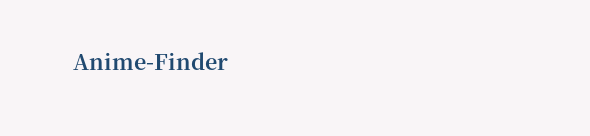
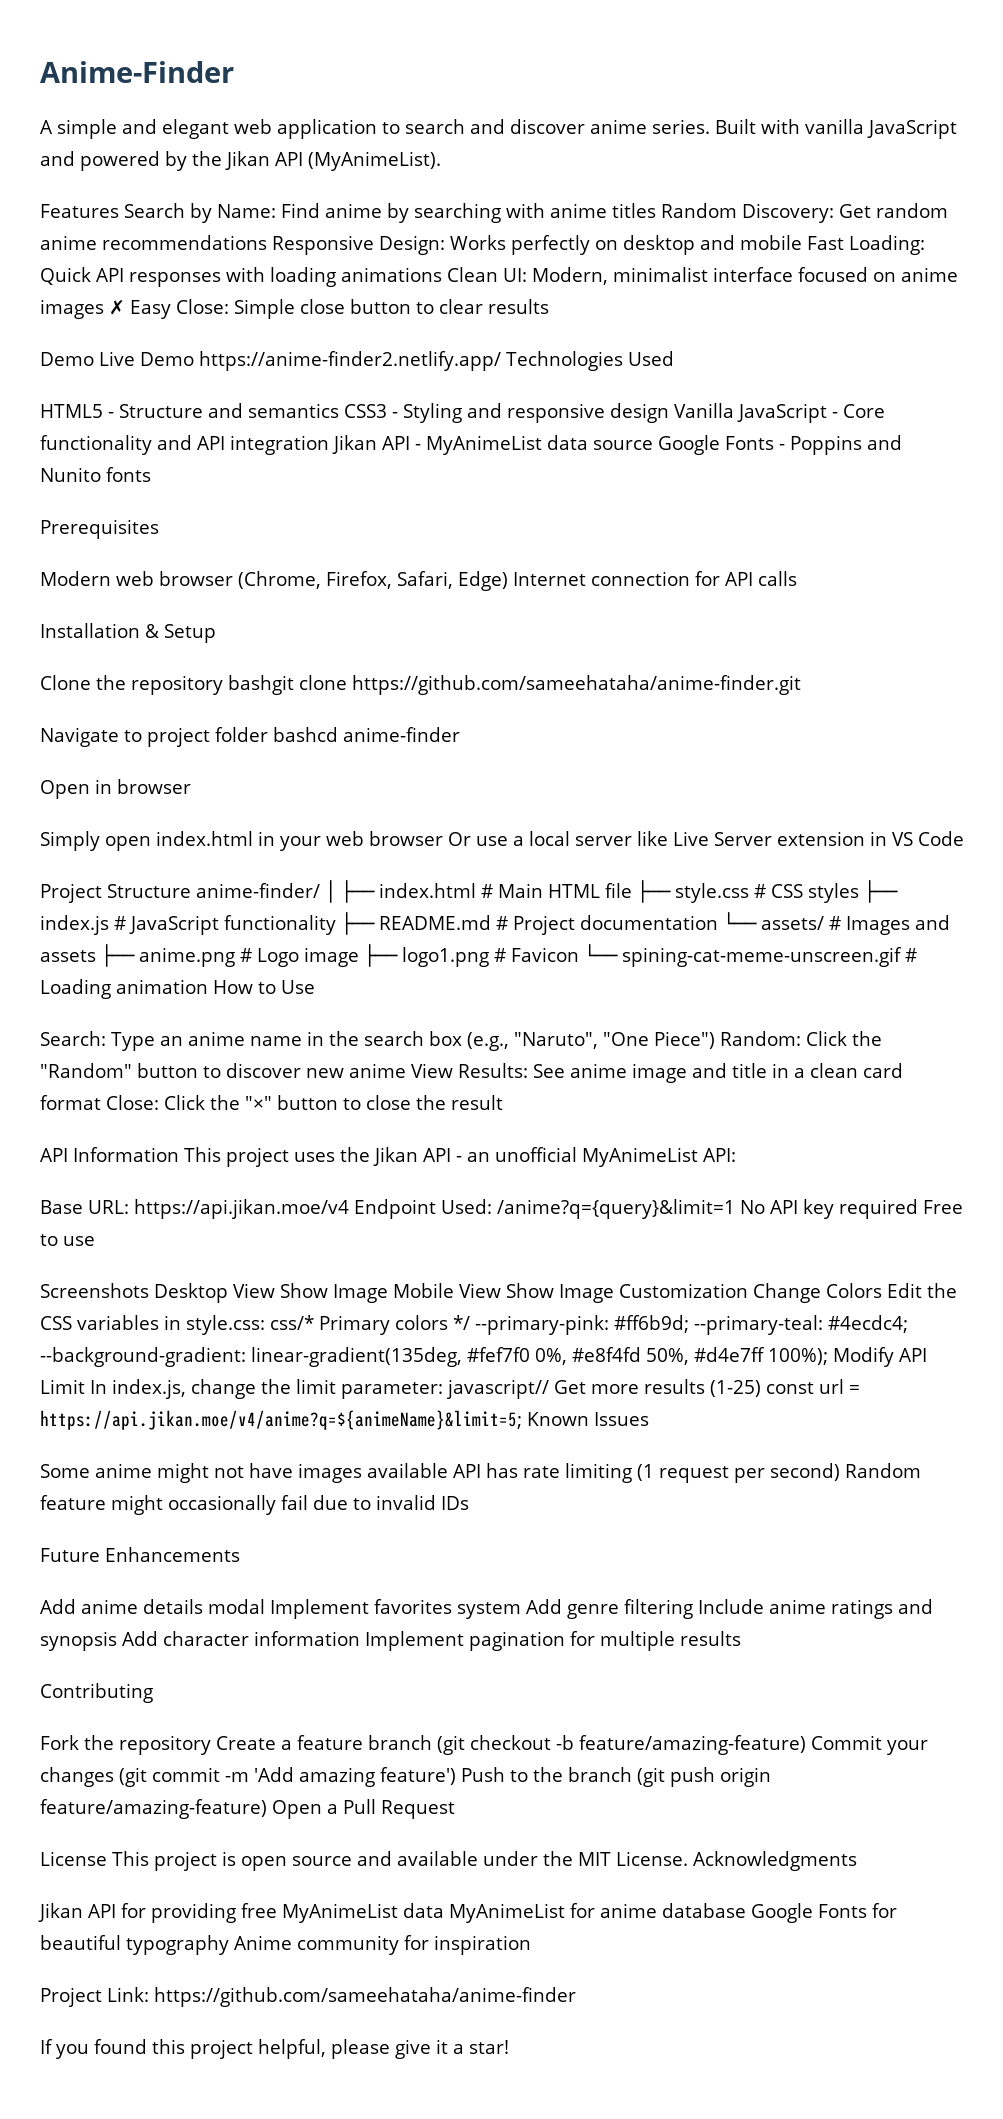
+ A simple and elegant web application to search and discover anime series. Built with vanilla JavaScript and powered by the Jikan API (MyAnimeList).
+ Features Search by Name: Find anime by searching with anime titles Random Discovery: Get random anime recommendations Responsive Design: Works perfectly on desktop and mobile Fast Loading: Quick API responses with loading animations Clean UI: Modern, minimalist interface focused on anime images ✗ Easy Close: Simple close button to clear results
+ Demo Live Demo https://anime-finder2.netlify.app/ Technologies Used
+ HTML5 - Structure and semantics CSS3 - Styling and responsive design Vanilla JavaScript - Core functionality and API integration Jikan API - MyAnimeList data source Google Fonts - Poppins and Nunito fonts
+ Prerequisites
+ Modern web browser (Chrome, Firefox, Safari, Edge) Internet connection for API calls
+ Installation & Setup
+ Clone the repository bashgit clone https://github.com/sameehataha/anime-finder.git
+ Navigate to project folder bashcd anime-finder
+ Open in browser
+ Simply open index.html in your web browser Or use a local server like Live Server extension in VS Code
+ Project Structure anime-finder/ │ ├── index.html # Main HTML file ├── style.css # CSS styles ├── index.js # JavaScript functionality ├── README.md # Project documentation └── assets/ # Images and assets ├── anime.png # Logo image ├── logo1.png # Favicon └── spining-cat-meme-unscreen.gif # Loading animation How to Use
+ Search: Type an anime name in the search box (e.g., "Naruto", "One Piece") Random: Click the "Random" button to discover new anime View Results: See anime image and title in a clean card format Close: Click the "×" button to close the result
+ API Information This project uses the Jikan API - an unofficial MyAnimeList API:
+ Base URL: https://api.jikan.moe/v4 Endpoint Used: /anime?q={query}&limit=1 No API key required Free to use
+ Screenshots Desktop View Show Image Mobile View Show Image Customization Change Colors Edit the CSS variables in style.css: css/* Primary colors */ --primary-pink: #ff6b9d; --primary-teal: #4ecdc4; --background-gradient: linear-gradient(135deg, #fef7f0 0%, #e8f4fd 50%, #d4e7ff 100%); Modify API Limit In index.js, change the limit parameter: javascript// Get more results (1-25) const url = https://api.jikan.moe/v4/anime?q=${animeName}&limit=5; Known Issues
+ Some anime might not have images available API has rate limiting (1 request per second) Random feature might occasionally fail due to invalid IDs
+ Future Enhancements
+ Add anime details modal Implement favorites system Add genre filtering Include anime ratings and synopsis Add character information Implement pagination for multiple results
+ Contributing
+ Fork the repository Create a feature branch (git checkout -b feature/amazing-feature) Commit your changes (git commit -m 'Add amazing feature') Push to the branch (git push origin feature/amazing-feature) Open a Pull Request
+ License This project is open source and available under the MIT License. Acknowledgments
+ Jikan API for providing free MyAnimeList data MyAnimeList for anime database Google Fonts for beautiful typography Anime community for inspiration
+ Project Link: https://github.com/sameehataha/anime-finder
+ If you found this project helpful, please give it a star!

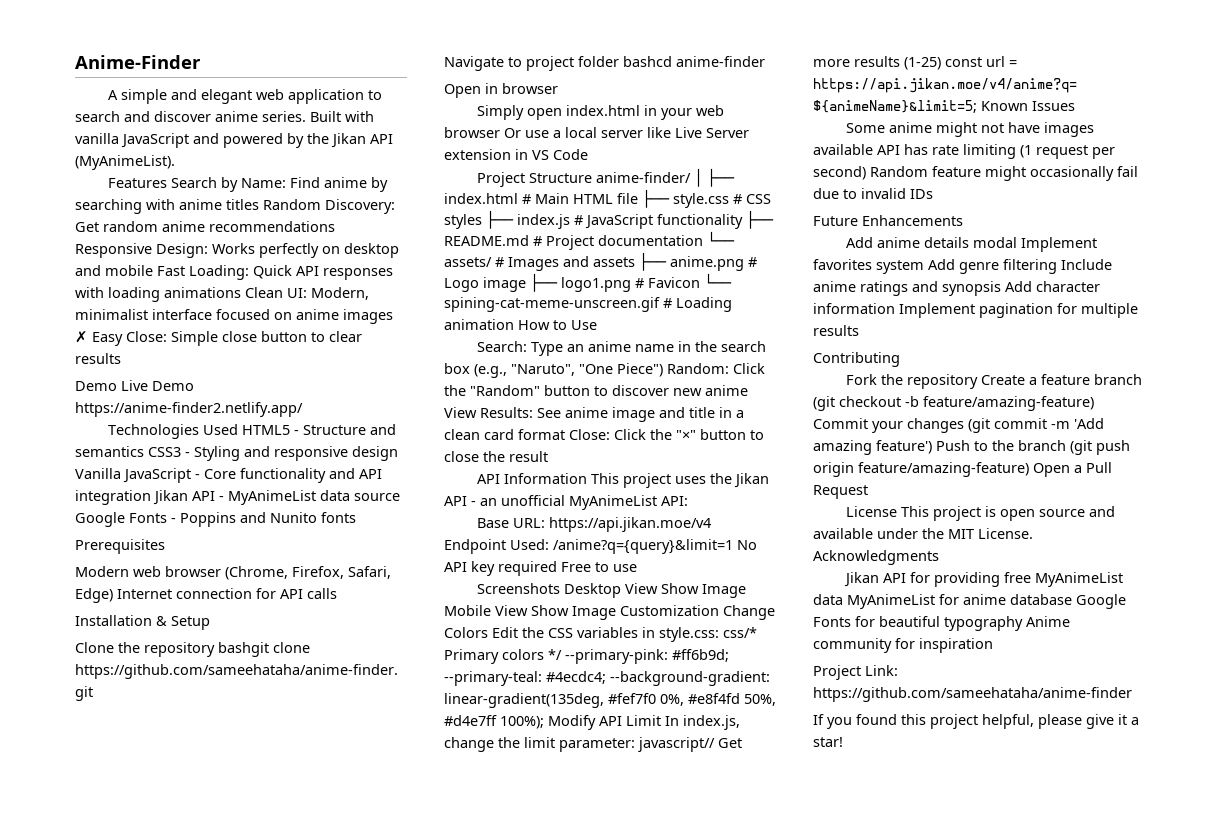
- Demo Live Demo https://anime-finder2.netlify.app/ Technologies Used
- HTML5 - Structure and semantics CSS3 - Styling and responsive design Vanilla JavaScript - Core functionality and API integration Jikan API - MyAnimeList data source Google Fonts - Poppins and Nunito fonts
+ Demo Live Demo https://anime-finder2.netlify.app/
+ Technologies Used HTML5 - Structure and semantics CSS3 - Styling and responsive design Vanilla JavaScript - Core functionality and API integration Jikan API - MyAnimeList data source Google Fonts - Poppins and Nunito fonts

